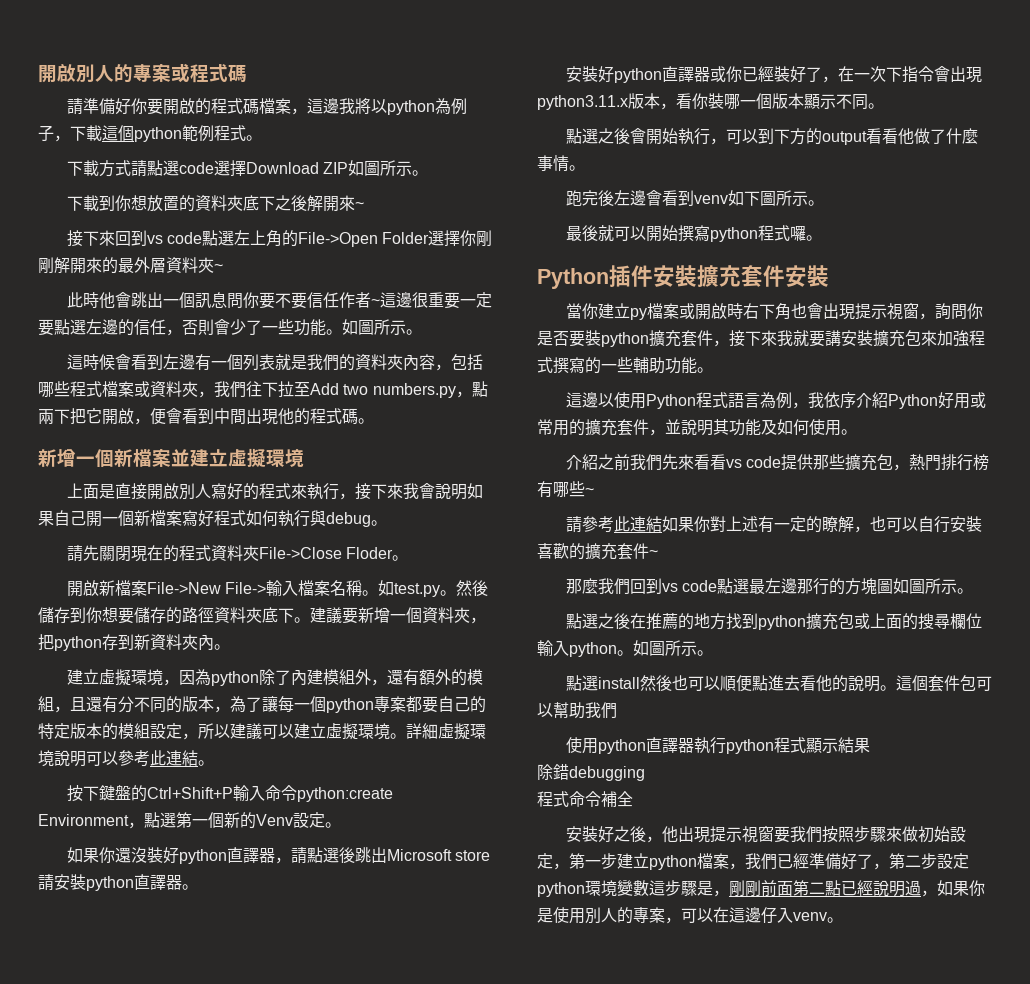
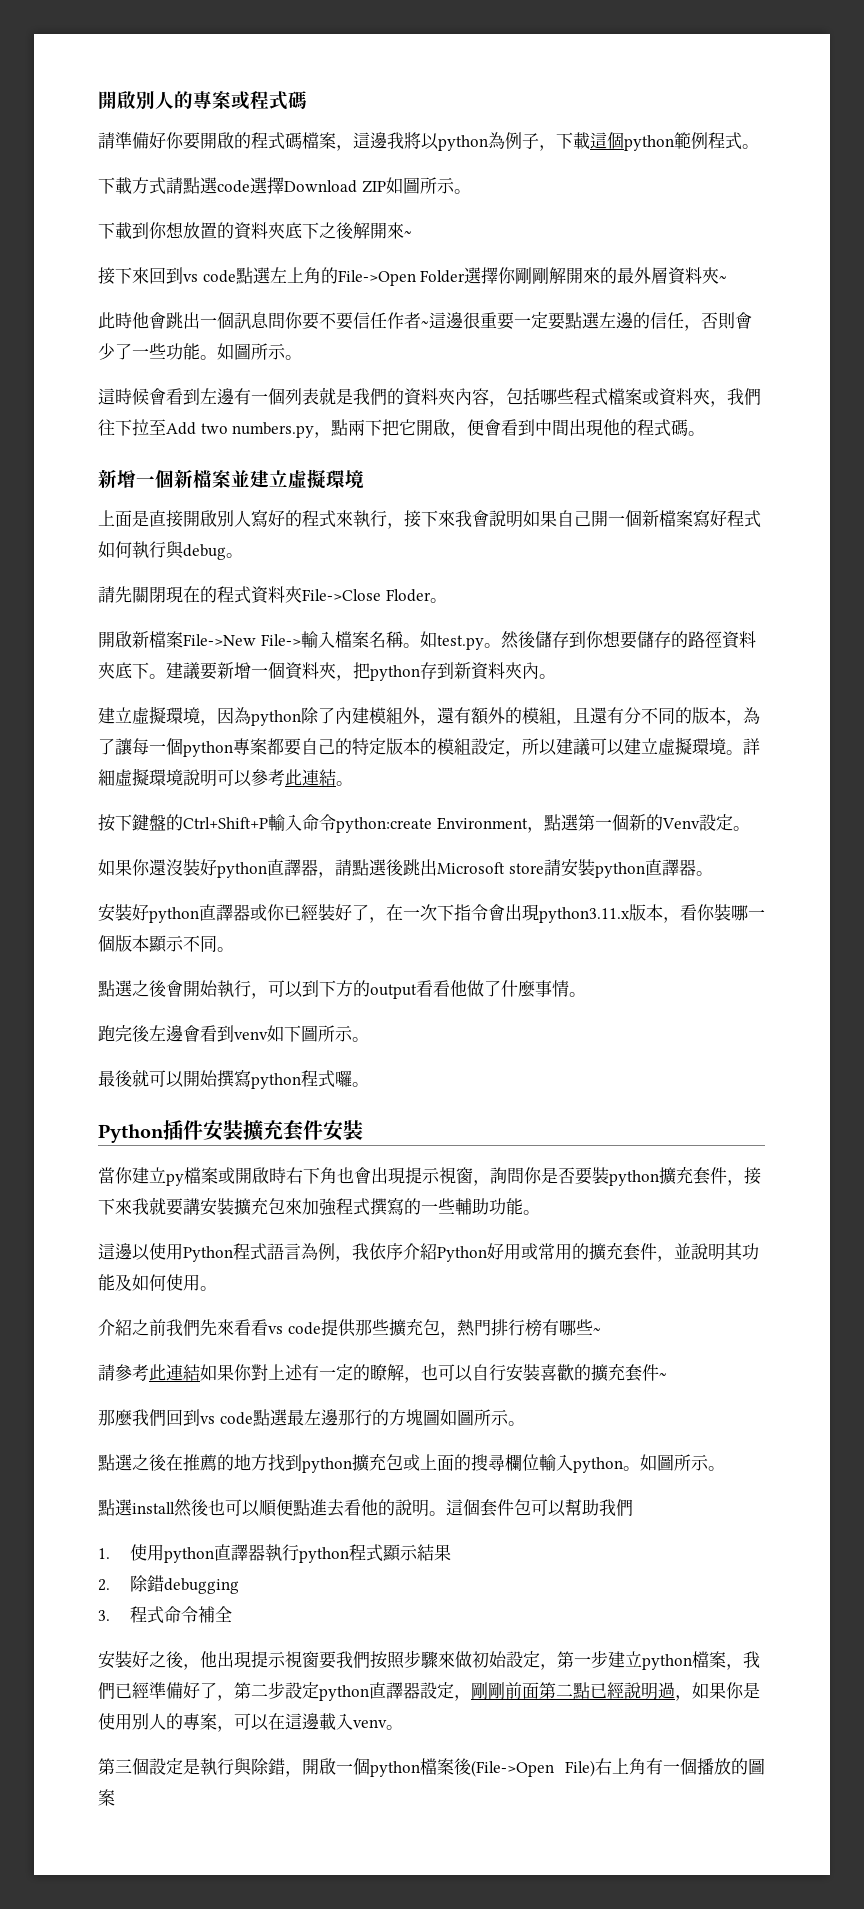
- 使用python直譯器執行python程式顯示結果
+ 1.使用python直譯器執行python程式顯示結果
- 除錯debugging
+ 2.除錯debugging
- 程式命令補全
+ 3.程式命令補全
- 安裝好之後，他出現提示視窗要我們按照步驟來做初始設定，第一步建立python檔案，我們已經準備好了，第二步設定python環境變數這步驟是，剛剛前面第二點已經說明過，如果你是使用別人的專案，可以在這邊仔入venv。
+ 安裝好之後，他出現提示視窗要我們按照步驟來做初始設定，第一步建立python檔案，我們已經準備好了，第二步設定python直譯器設定，剛剛前面第二點已經說明過，如果你是使用別人的專案，可以在這邊載入venv。
+ 第三個設定是執行與除錯，開啟一個python檔案後(File->Open File)右上角有一個播放的圖案

